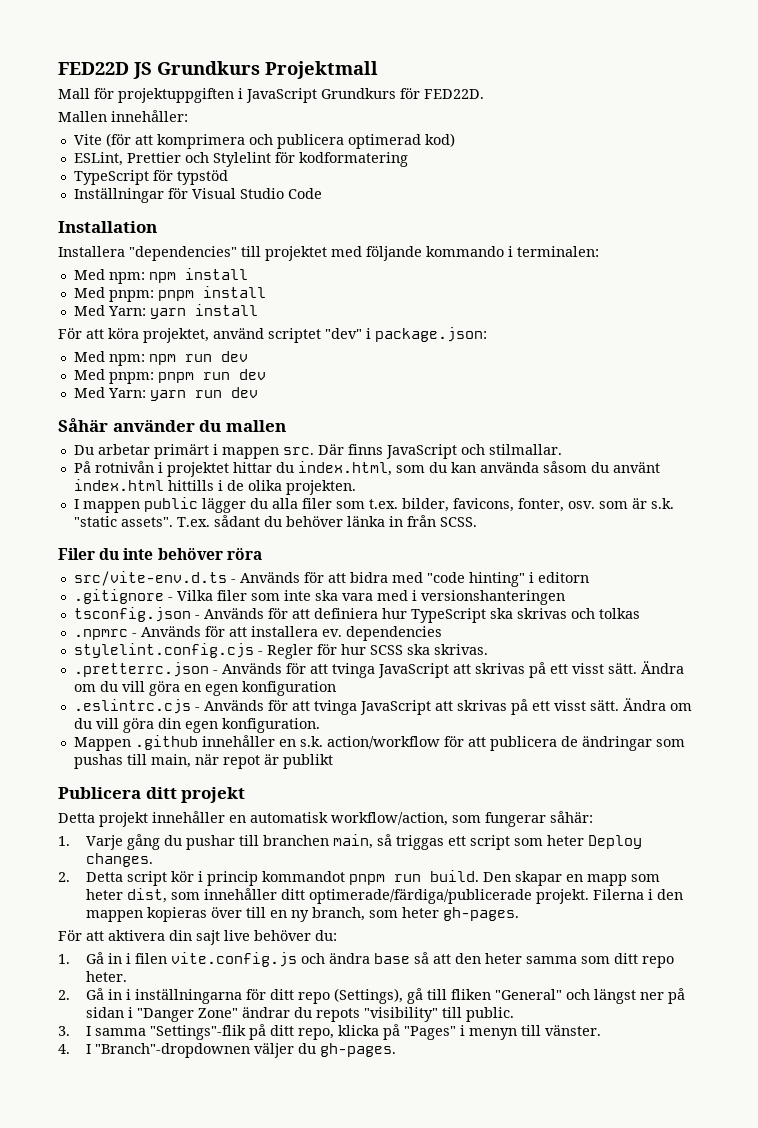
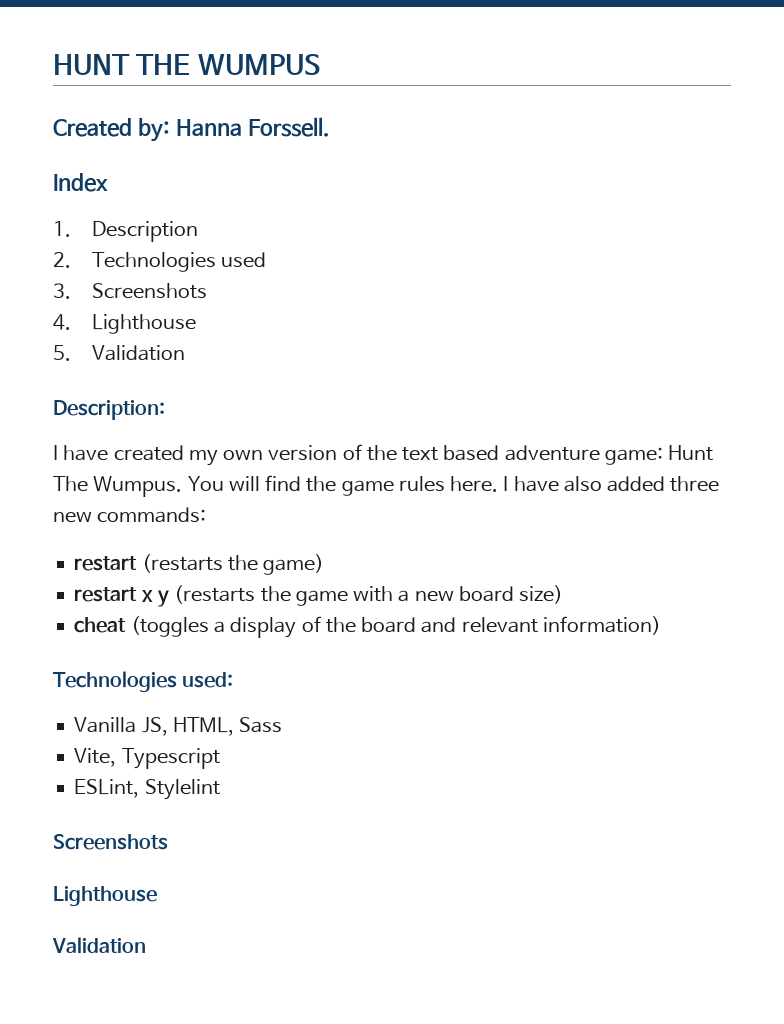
- FED22D JS Grundkurs Projektmall
- Mall för projektuppgiften i JavaScript Grundkurs för FED22D.
- Mallen innehåller:
- Vite (för att komprimera och publicera optimerad kod)
+ HUNT THE WUMPUS
+ Created by: Hanna Forssell.
+ Index
+ 1. Description
+ 2. Technologies used
+ 3. Screenshots
+ 4. Lighthouse
+ 5. Validation
+ Description:
+ I have created my own version of the text based adventure game: Hunt The Wumpus. You will find the game rules here. I have also added three new commands:
+ restart (restarts the game)
+ restart x y (restarts the game with a new board size)
+ cheat (toggles a display of the board and relevant information)
+ Technologies used:
+ Vanilla JS, HTML, Sass
+ Vite, Typescript
- ESLint, Prettier och Stylelint för kodformatering
- TypeScript för typstöd
- Inställningar för Visual Studio Code
- Installation
- Installera "dependencies" till projektet med följande kommando i terminalen:
- Med npm: npm install
- Med pnpm: pnpm install
- Med Yarn: yarn install
- För att köra projektet, använd scriptet "dev" i package.json:
- Med npm: npm run dev
- Med pnpm: pnpm run dev
- Med Yarn: yarn run dev
- Såhär använder du mallen
- Du arbetar primärt i mappen src. Där finns JavaScript och stilmallar.
- På rotnivån i projektet hittar du index.html, som du kan använda såsom du använt index.html hittills i de olika projekten.
- I mappen public lägger du alla filer som t.ex. bilder, favicons, fonter, osv. som är s.k. "static assets". T.ex. sådant du behöver länka in från SCSS.
- Filer du inte behöver röra
- src/vite-env.d.ts - Används för att bidra med "code hinting" i editorn
- .gitignore - Vilka filer som inte ska vara med i versionshanteringen
- tsconfig.json - Används för att definiera hur TypeScript ska skrivas och tolkas
- .npmrc - Används för att installera ev. dependencies
- stylelint.config.cjs - Regler för hur SCSS ska skrivas.
- .pretterrc.json - Används för att tvinga JavaScript att skrivas på ett visst sätt. Ändra om du vill göra en egen konfiguration
- .eslintrc.cjs - Används för att tvinga JavaScript att skrivas på ett visst sätt. Ändra om du vill göra din egen konfiguration.
- Mappen .github innehåller en s.k. action/workflow för att publicera de ändringar som pushas till main, när repot är publikt
- Publicera ditt projekt
- Detta projekt innehåller en automatisk workflow/action, som fungerar såhär:
- 1. Varje gång du pushar till branchen main, så triggas ett script som heter Deploy changes.
- 2. Detta script kör i princip kommandot pnpm run build. Den skapar en mapp som heter dist, som innehåller ditt optimerade/färdiga/publicerade projekt. Filerna i den mappen kopieras över till en ny branch, som heter gh-pages.
- För att aktivera din sajt live behöver du:
- 1. Gå in i filen vite.config.js och ändra base så att den heter samma som ditt repo heter.
- 2. Gå in i inställningarna för ditt repo (Settings), gå till fliken "General" och längst ner på sidan i "Danger Zone" ändrar du repots "visibility" till public.
- 3. I samma "Settings"-flik på ditt repo, klicka på "Pages" i menyn till vänster.
- 4. I "Branch"-dropdownen väljer du gh-pages.
+ ESLint, Stylelint
+ Screenshots
+ Lighthouse
+ Validation

